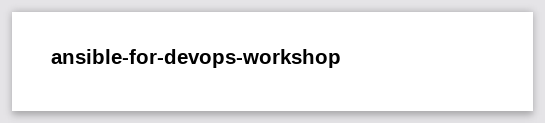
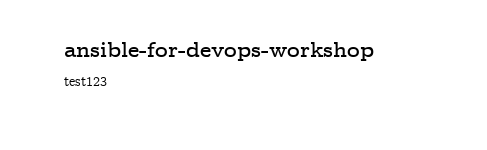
+ test123

